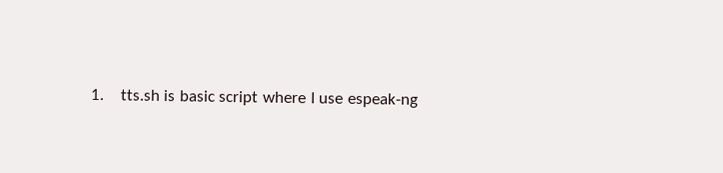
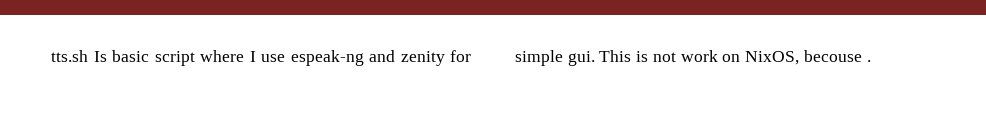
- 1. tts.sh is basic script where I use espeak-ng
+ tts.sh Is basic script where I use espeak-ng and zenity for simple gui. This is not work on NixOS, becouse .

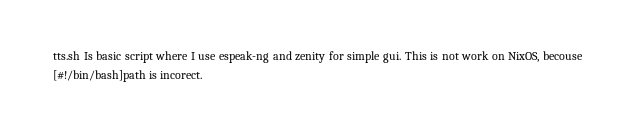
- This is not work on NixOS, becouse .
+ This is not work on NixOS, becouse [#!/bin/bash]path is incorect.

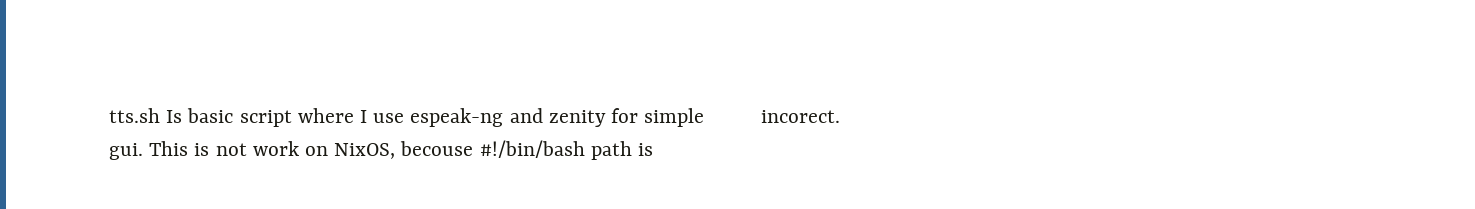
- This is not work on NixOS, becouse [#!/bin/bash]path is incorect.
+ This is not work on NixOS, becouse #!/bin/bash path is incorect.

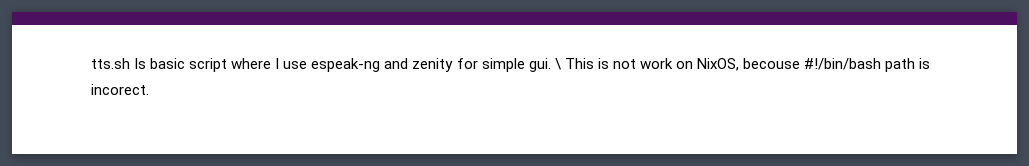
- This is not work on NixOS, becouse #!/bin/bash path is incorect.
+ \ This is not work on NixOS, becouse #!/bin/bash path is incorect.

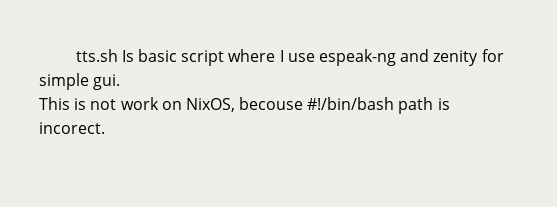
- tts.sh Is basic script where I use espeak-ng and zenity for simple gui. \ This is not work on NixOS, becouse #!/bin/bash path is incorect.
+ tts.sh Is basic script where I use espeak-ng and zenity for simple gui.
+ This is not work on NixOS, becouse #!/bin/bash path is incorect.

